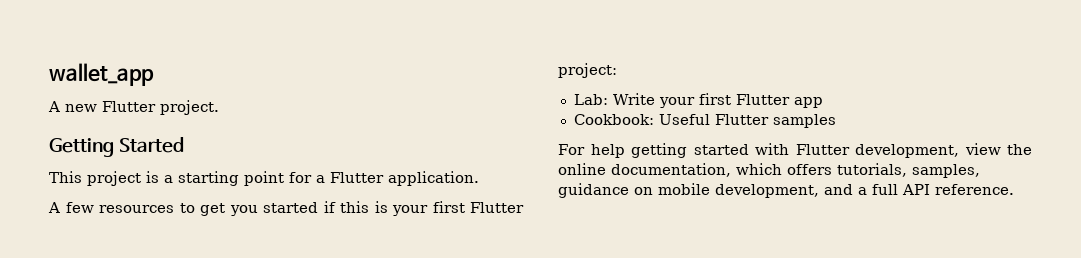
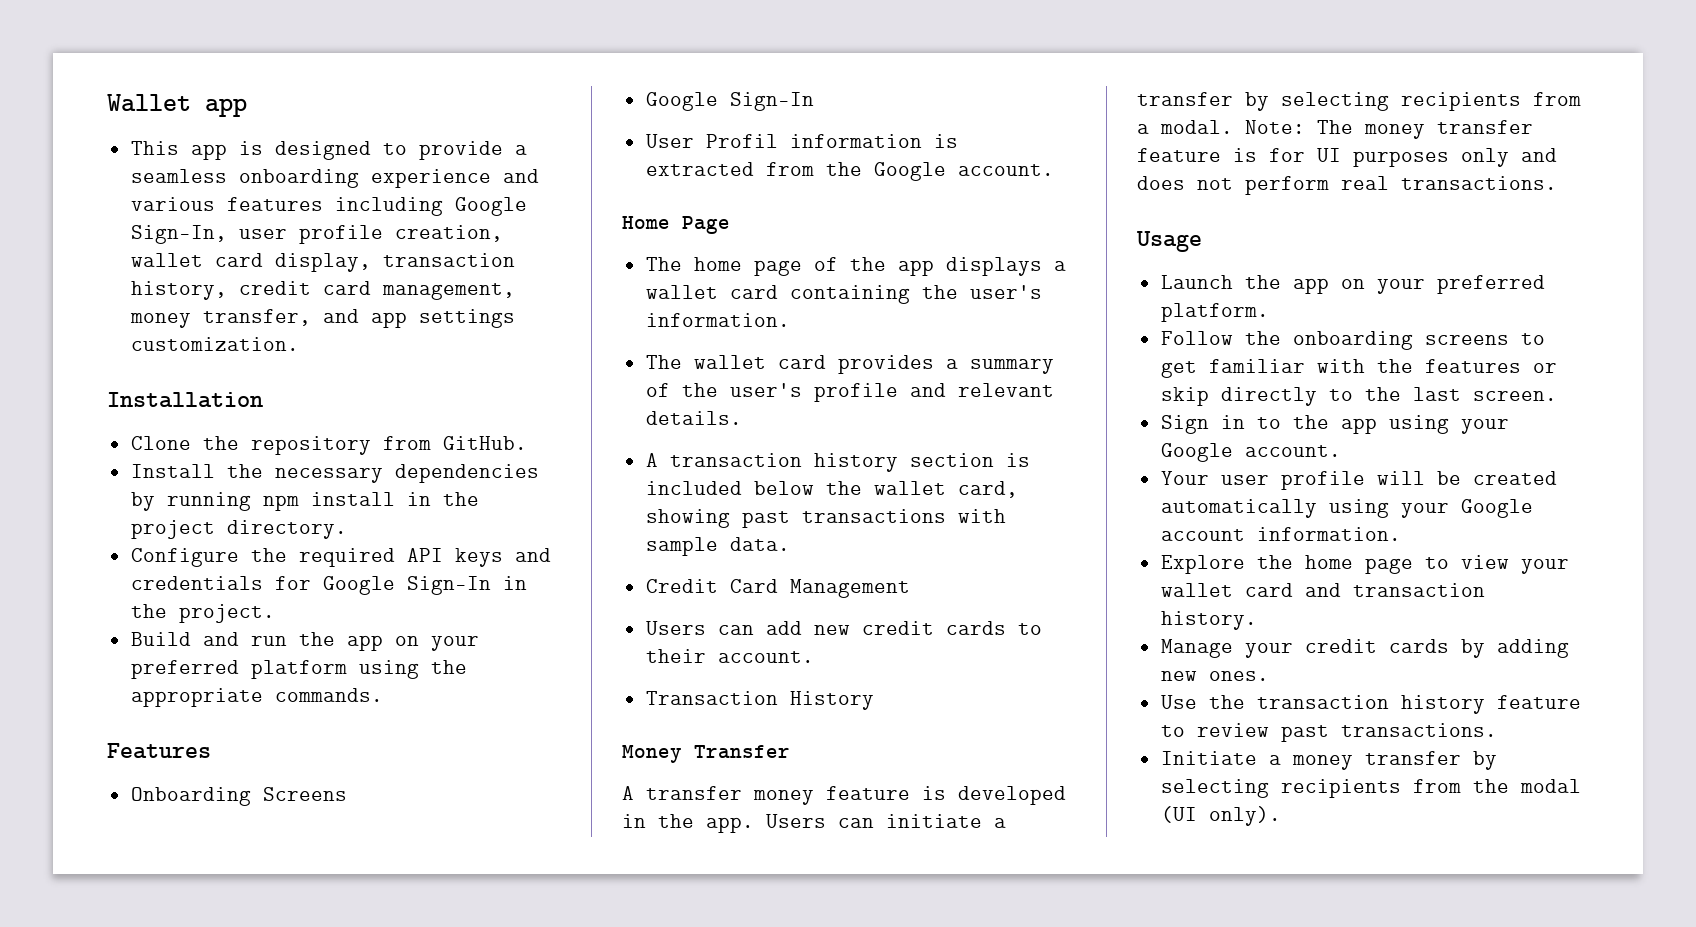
- wallet_app
- A new Flutter project.
- Getting Started
- This project is a starting point for a Flutter application.
- A few resources to get you started if this is your first Flutter project:
- Lab: Write your first Flutter app
- Cookbook: Useful Flutter samples
- For help getting started with Flutter development, view the online documentation, which offers tutorials, samples, guidance on mobile development, and a full API reference.
+ Wallet app
+ This app is designed to provide a seamless onboarding experience and various features including Google Sign-In, user profile creation, wallet card display, transaction history, credit card management, money transfer, and app settings customization.
+ Installation
+ Clone the repository from GitHub.
+ Install the necessary dependencies by running npm install in the project directory.
+ Configure the required API keys and credentials for Google Sign-In in the project.
+ Build and run the app on your preferred platform using the appropriate commands.
+ Features
+ Onboarding Screens
+ Google Sign-In
+ User Profil information is extracted from the Google account.
+ Home Page
+ The home page of the app displays a wallet card containing the user's information.
+ The wallet card provides a summary of the user's profile and relevant details.
+ A transaction history section is included below the wallet card, showing past transactions with sample data.
+ Credit Card Management
+ Users can add new credit cards to their account.
+ Transaction History
+ Money Transfer
+ A transfer money feature is developed in the app. Users can initiate a transfer by selecting recipients from a modal. Note: The money transfer feature is for UI purposes only and does not perform real transactions.
+ Usage
+ Launch the app on your preferred platform.
+ Follow the onboarding screens to get familiar with the features or skip directly to the last screen.
+ Sign in to the app using your Google account.
+ Your user profile will be created automatically using your Google account information.
+ Explore the home page to view your wallet card and transaction history.
+ Manage your credit cards by adding new ones.
+ Use the transaction history feature to review past transactions.
+ Initiate a money transfer by selecting recipients from the modal (UI only).

